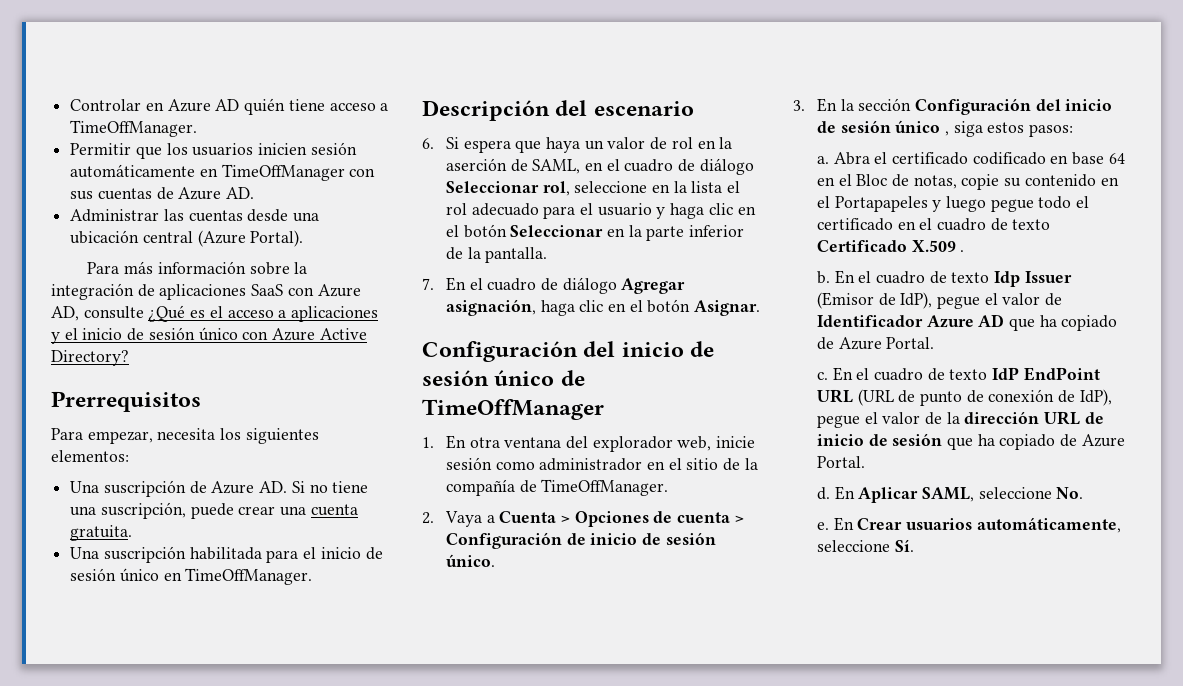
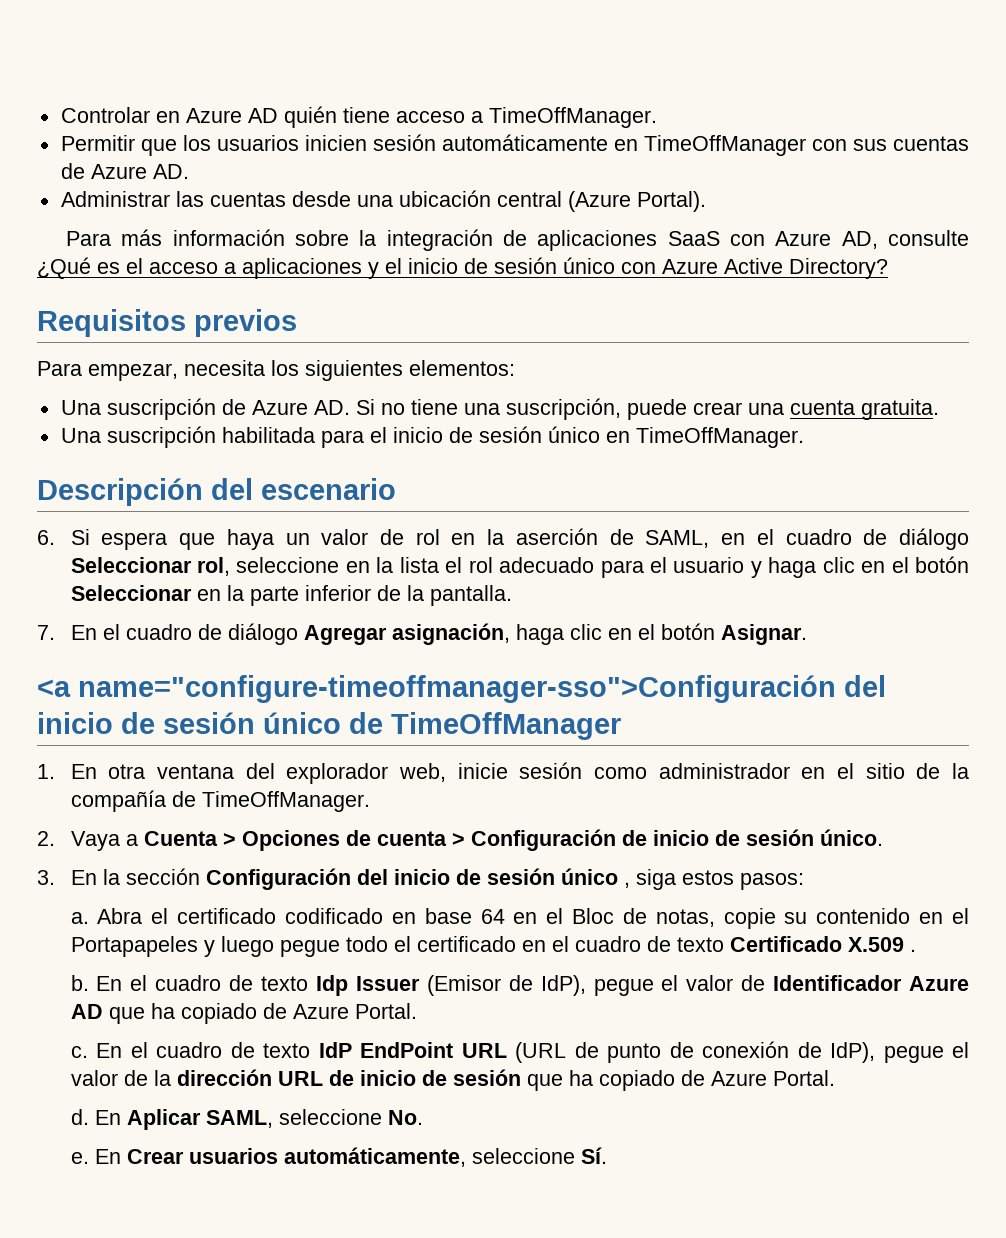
- Prerrequisitos
+ Requisitos previos
- Configuración del inicio de sesión único de TimeOffManager
+ <a name="configure-timeoffmanager-sso">Configuración del inicio de sesión único de TimeOffManager

